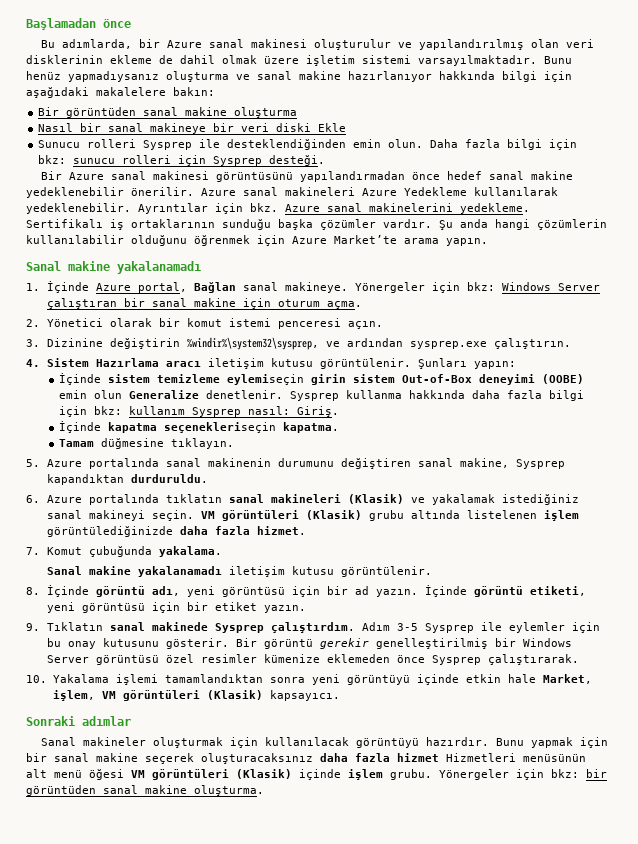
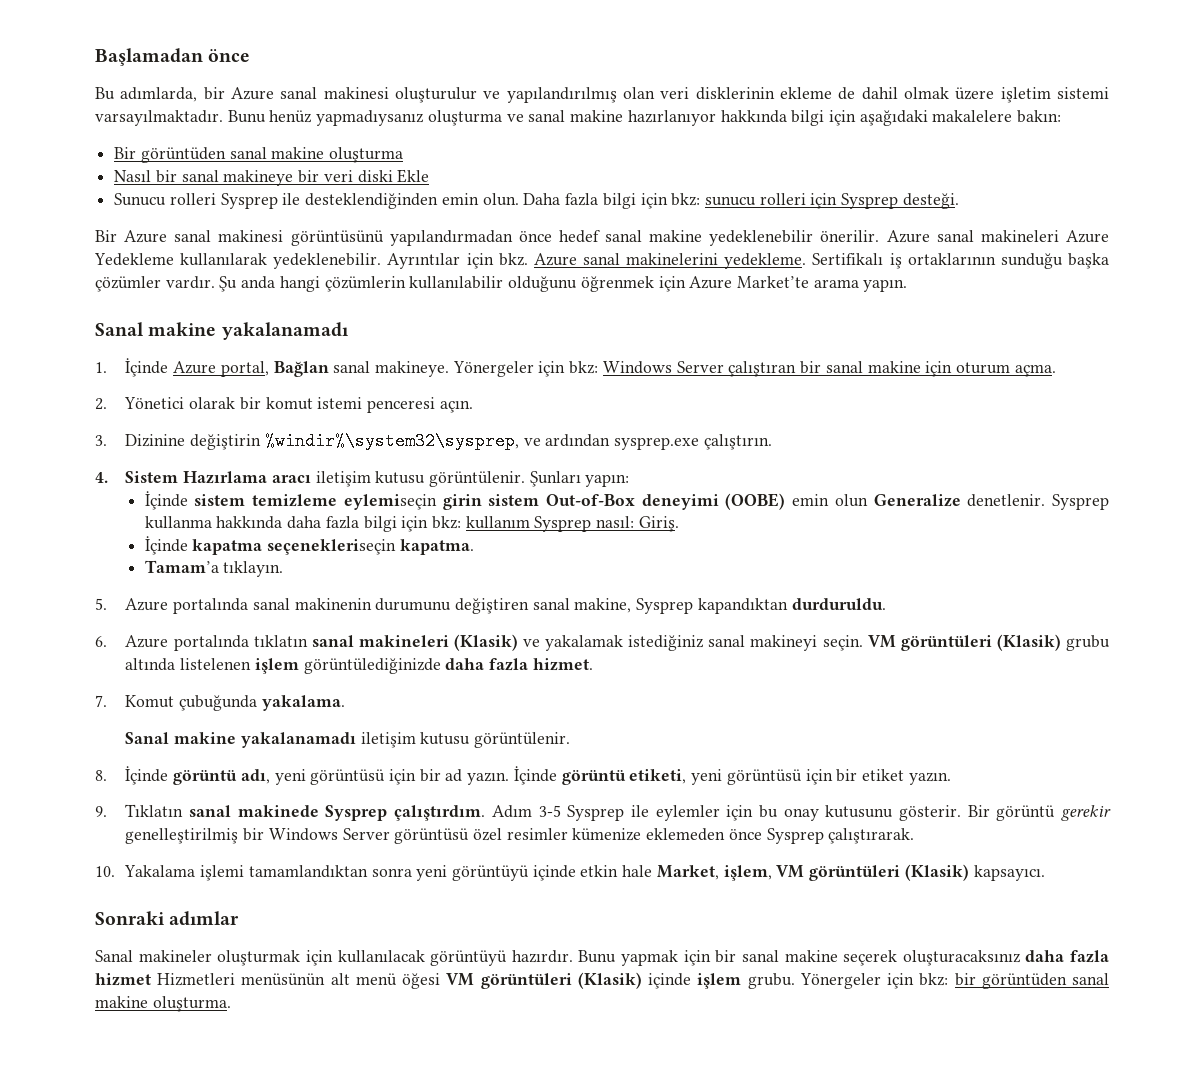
- Tamam düğmesine tıklayın.
+ Tamam’a tıklayın.

